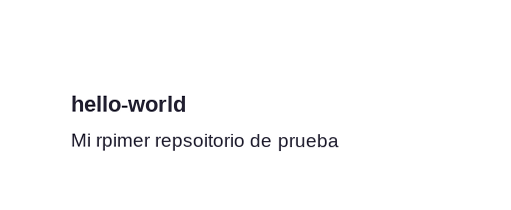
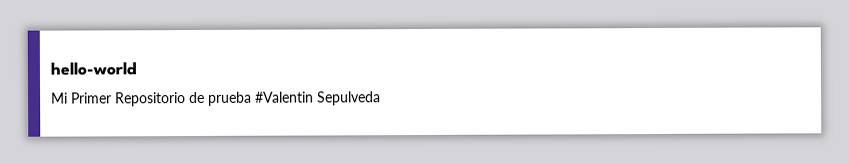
- Mi rpimer repsoitorio de prueba
+ Mi Primer Repositorio de prueba #Valentin Sepulveda

